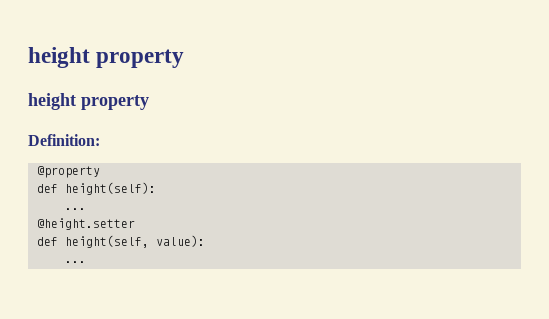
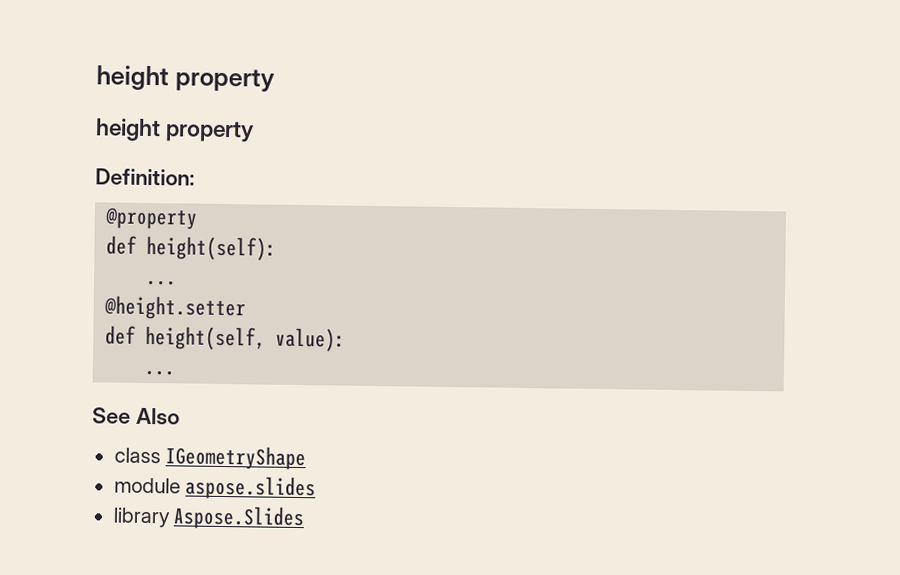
+ See Also
+ class IGeometryShape
+ module aspose.slides
+ library Aspose.Slides

